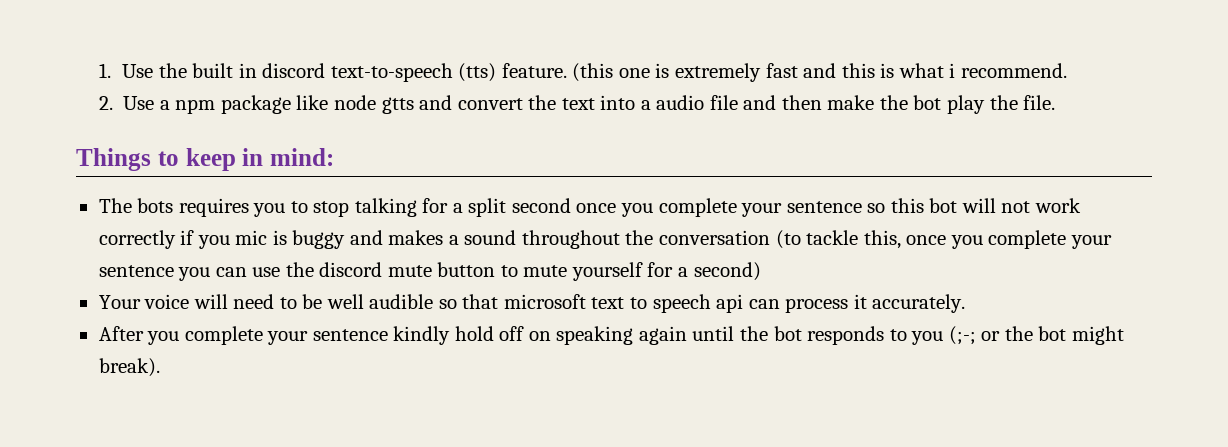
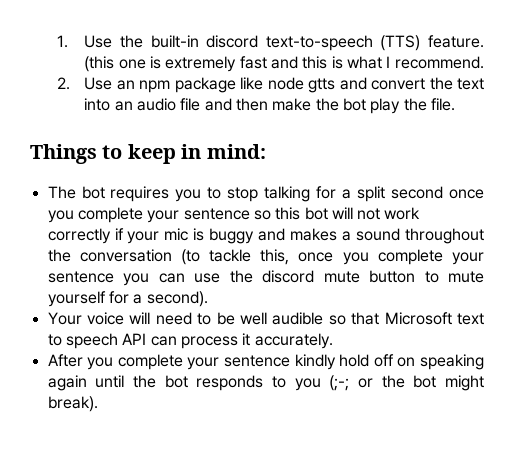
- 1. Use the built in discord text-to-speech (tts) feature.
+ 1. Use the built-in discord text-to-speech (TTS) feature.
- (this one is extremely fast and this is what i recommend.
+ (this one is extremely fast and this is what I recommend.
- 2. Use a npm package like node gtts and convert the text into a audio file and then make the bot play the file.
+ 2. Use an npm package like node gtts and convert the text into an audio file and then make the bot play the file.
- The bots requires you to stop talking for a split second once you complete your sentence so this bot will not work correctly if you mic is buggy and makes a sound throughout the conversation (to tackle this, once you complete your sentence you can use the discord mute button to mute yourself for a second)
+ The bot requires you to stop talking for a split second once you complete your sentence so this bot will not work correctly if your mic is buggy and makes a sound throughout the conversation (to tackle this, once you complete your sentence you can use the discord mute button to mute yourself for a second).
- Your voice will need to be well audible so that microsoft text to speech api can process it accurately.
+ Your voice will need to be well audible so that Microsoft text to speech API can process it accurately.

